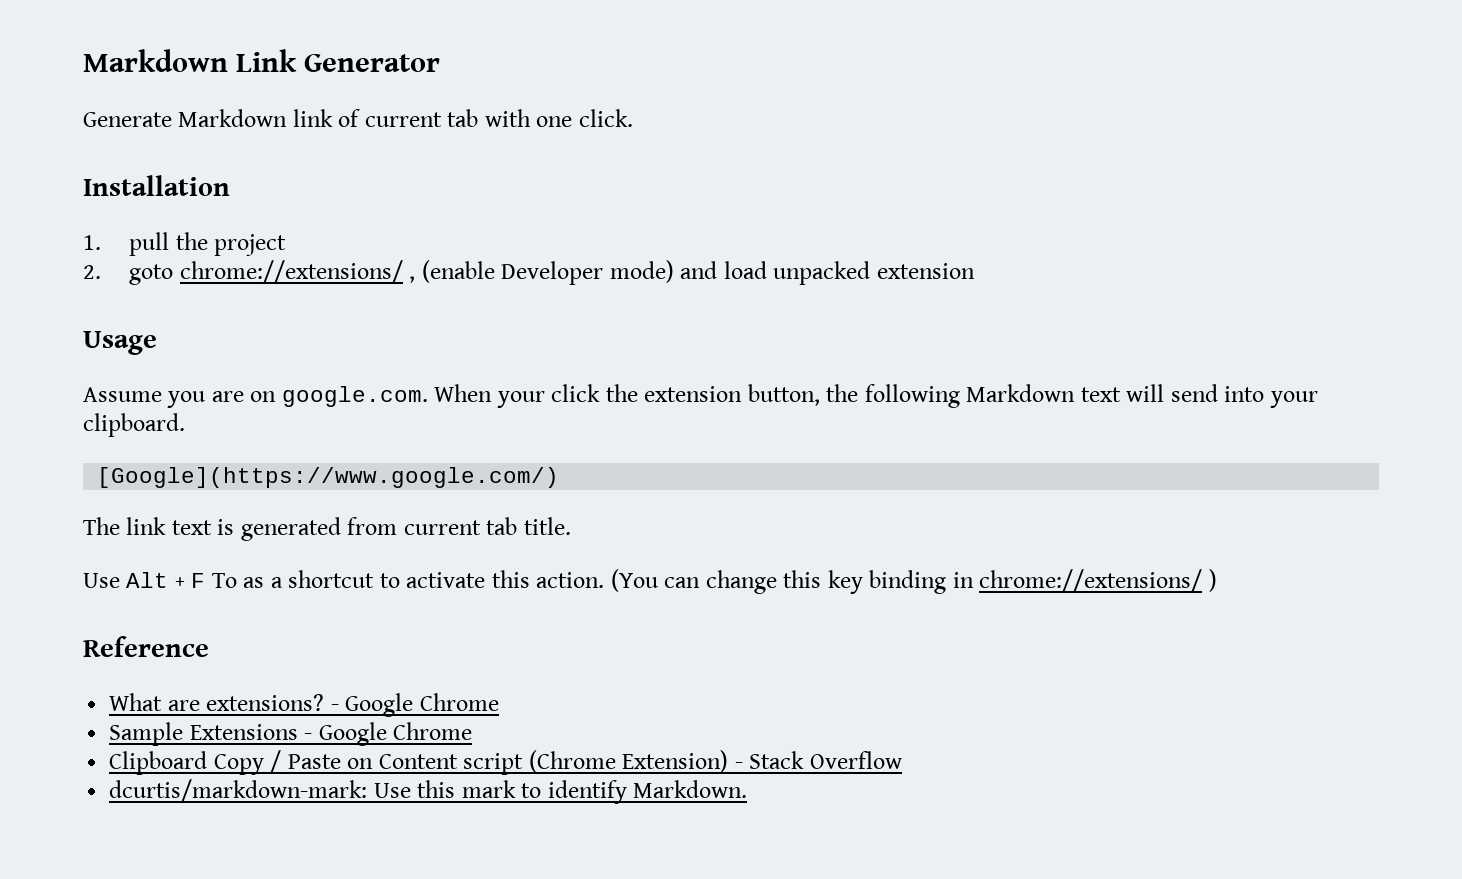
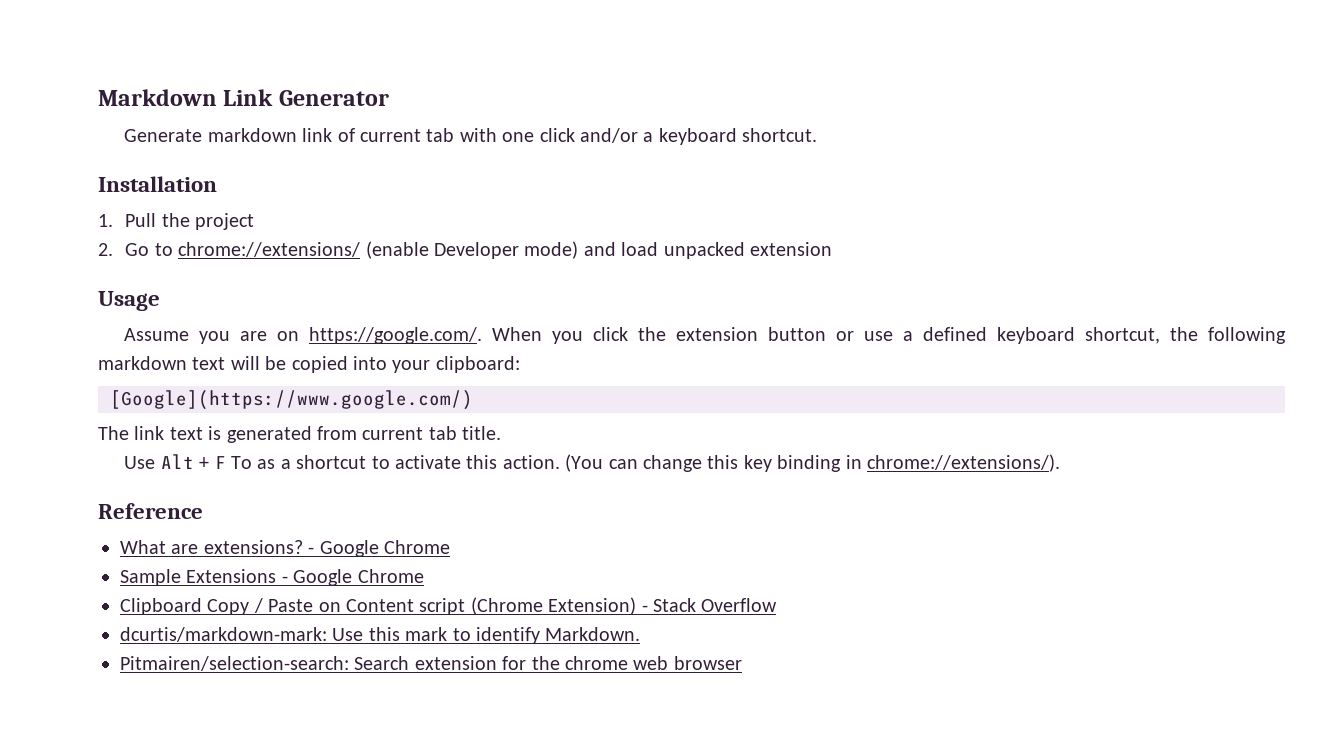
- Generate Markdown link of current tab with one click.
+ Generate markdown link of current tab with one click and/or a keyboard shortcut.
- 1. pull the project
+ 1. Pull the project
- 2. goto chrome://extensions/ , (enable Developer mode) and load unpacked extension
+ 2. Go to chrome://extensions/ (enable Developer mode) and load unpacked extension
- Assume you are on google.com. When your click the extension button, the following Markdown text will send into your clipboard.
+ Assume you are on https://google.com/. When you click the extension button or use a defined keyboard shortcut, the following markdown text will be copied into your clipboard:
- (You can change this key binding in chrome://extensions/ )
+ (You can change this key binding in chrome://extensions/).
+ Pitmairen/selection-search: Search extension for the chrome web browser

